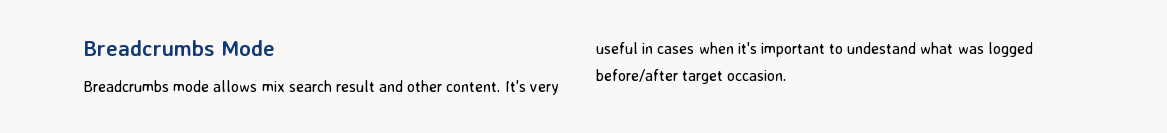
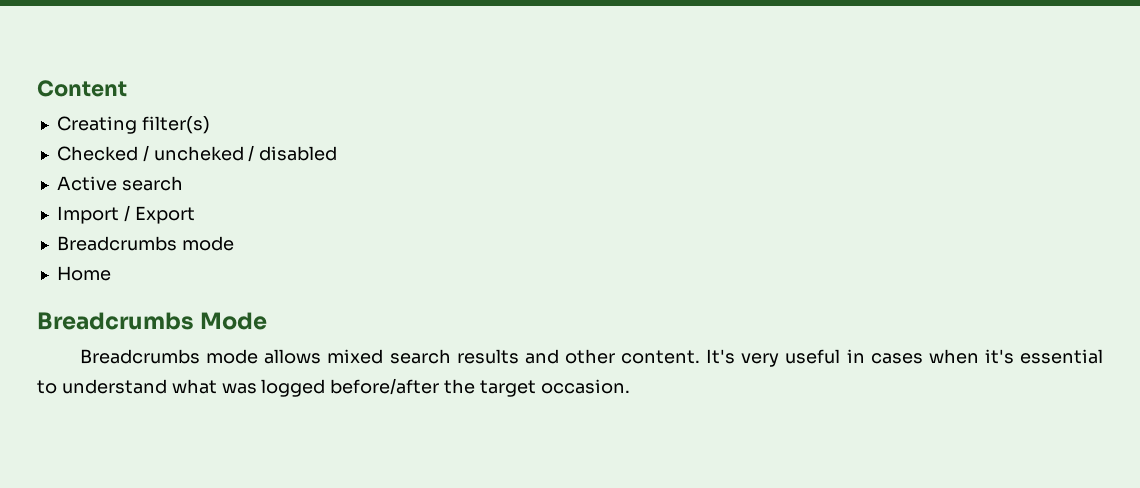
+ Content
+ Creating filter(s)
+ Checked / uncheked / disabled
+ Active search
+ Import / Export
+ Breadcrumbs mode
+ Home
- Breadcrumbs mode allows mix search result and other content.
+ Breadcrumbs mode allows mixed search results and other content.
- It's very useful in cases when it's important to undestand what was logged before/after target occasion.
+ It's very useful in cases when it's essential to understand what was logged before/after the target occasion.

